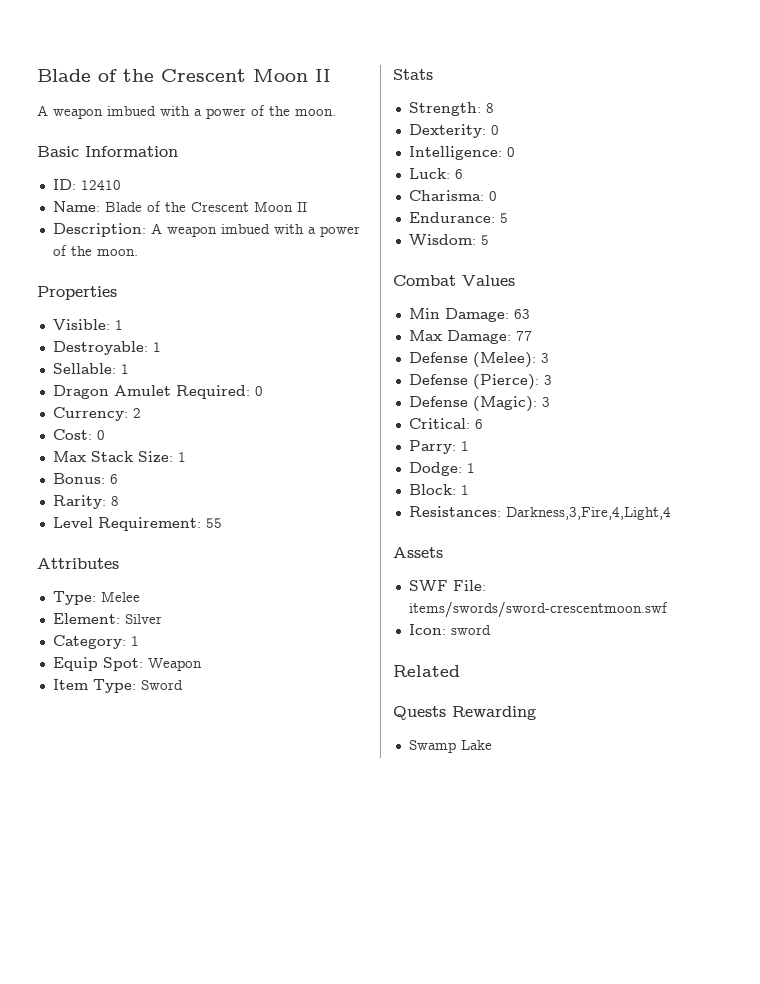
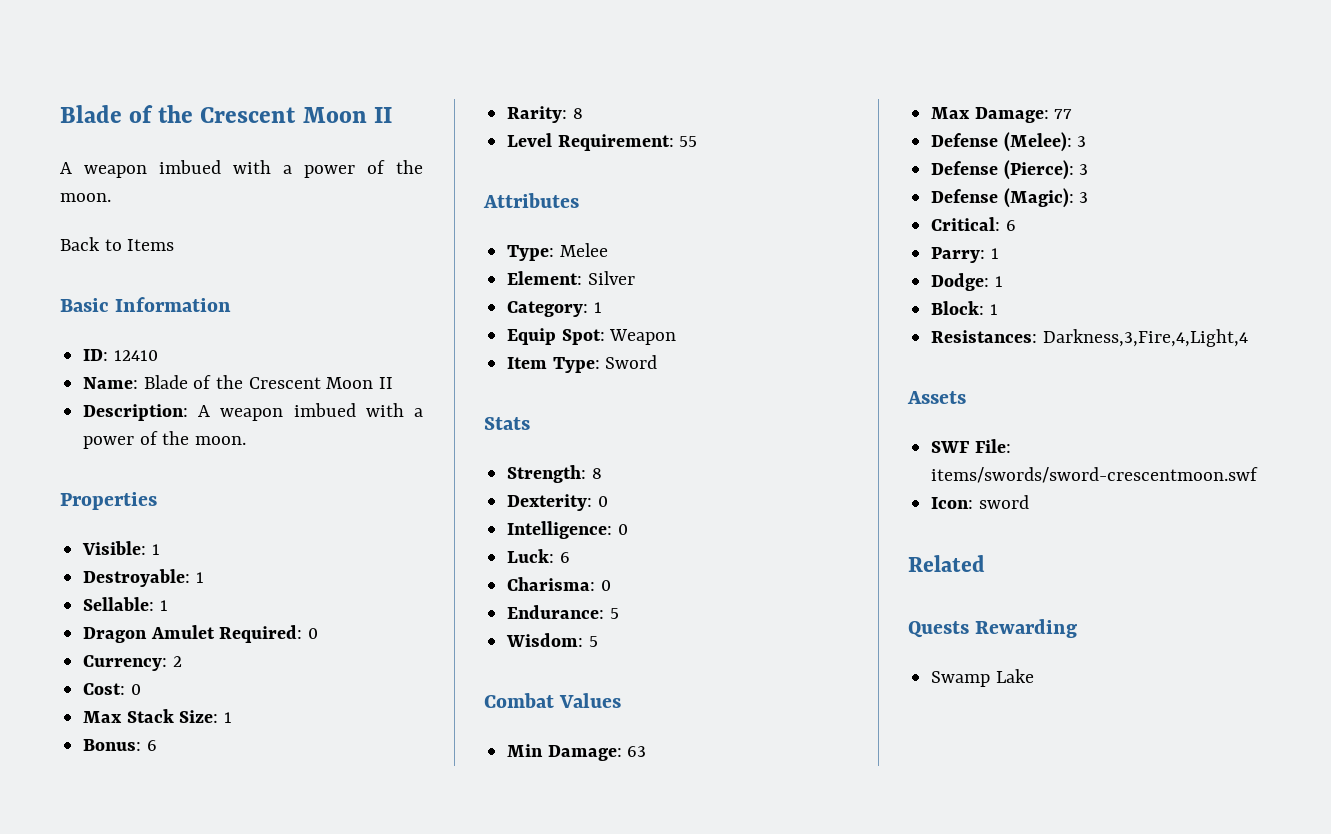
+ Back to Items

